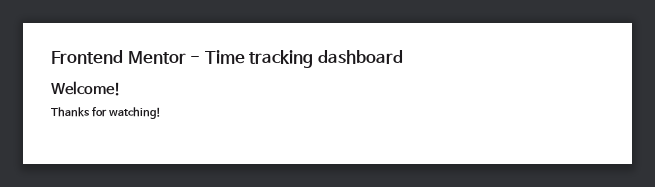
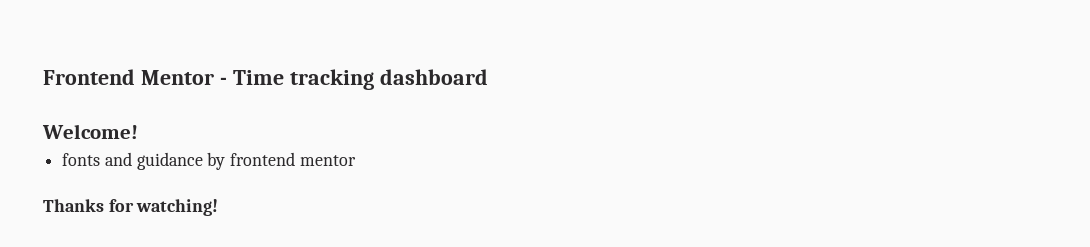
+ fonts and guidance by frontend mentor

